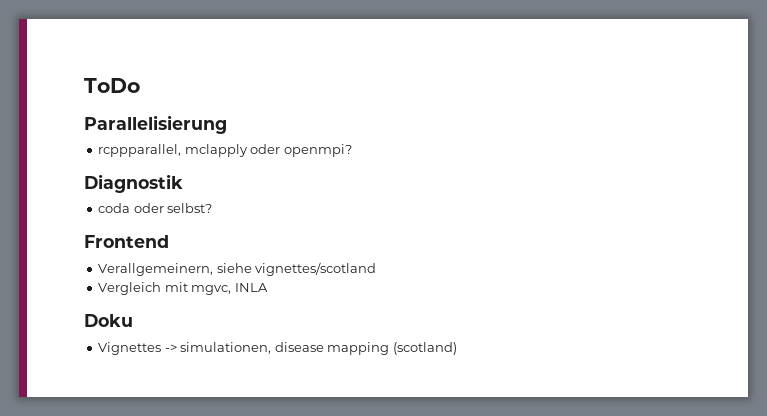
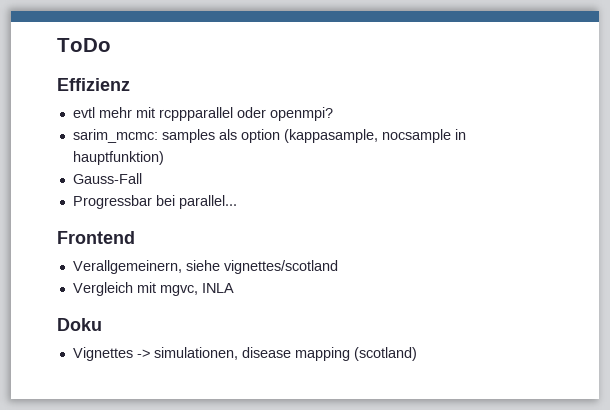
- Parallelisierung
- rcppparallel, mclapply oder openmpi?
- Diagnostik
- coda oder selbst?
+ Effizienz
+ evtl mehr mit rcppparallel oder openmpi?
+ sarim_mcmc: samples als option (kappasample, nocsample in hauptfunktion)
+ Gauss-Fall
+ Progressbar bei parallel...

